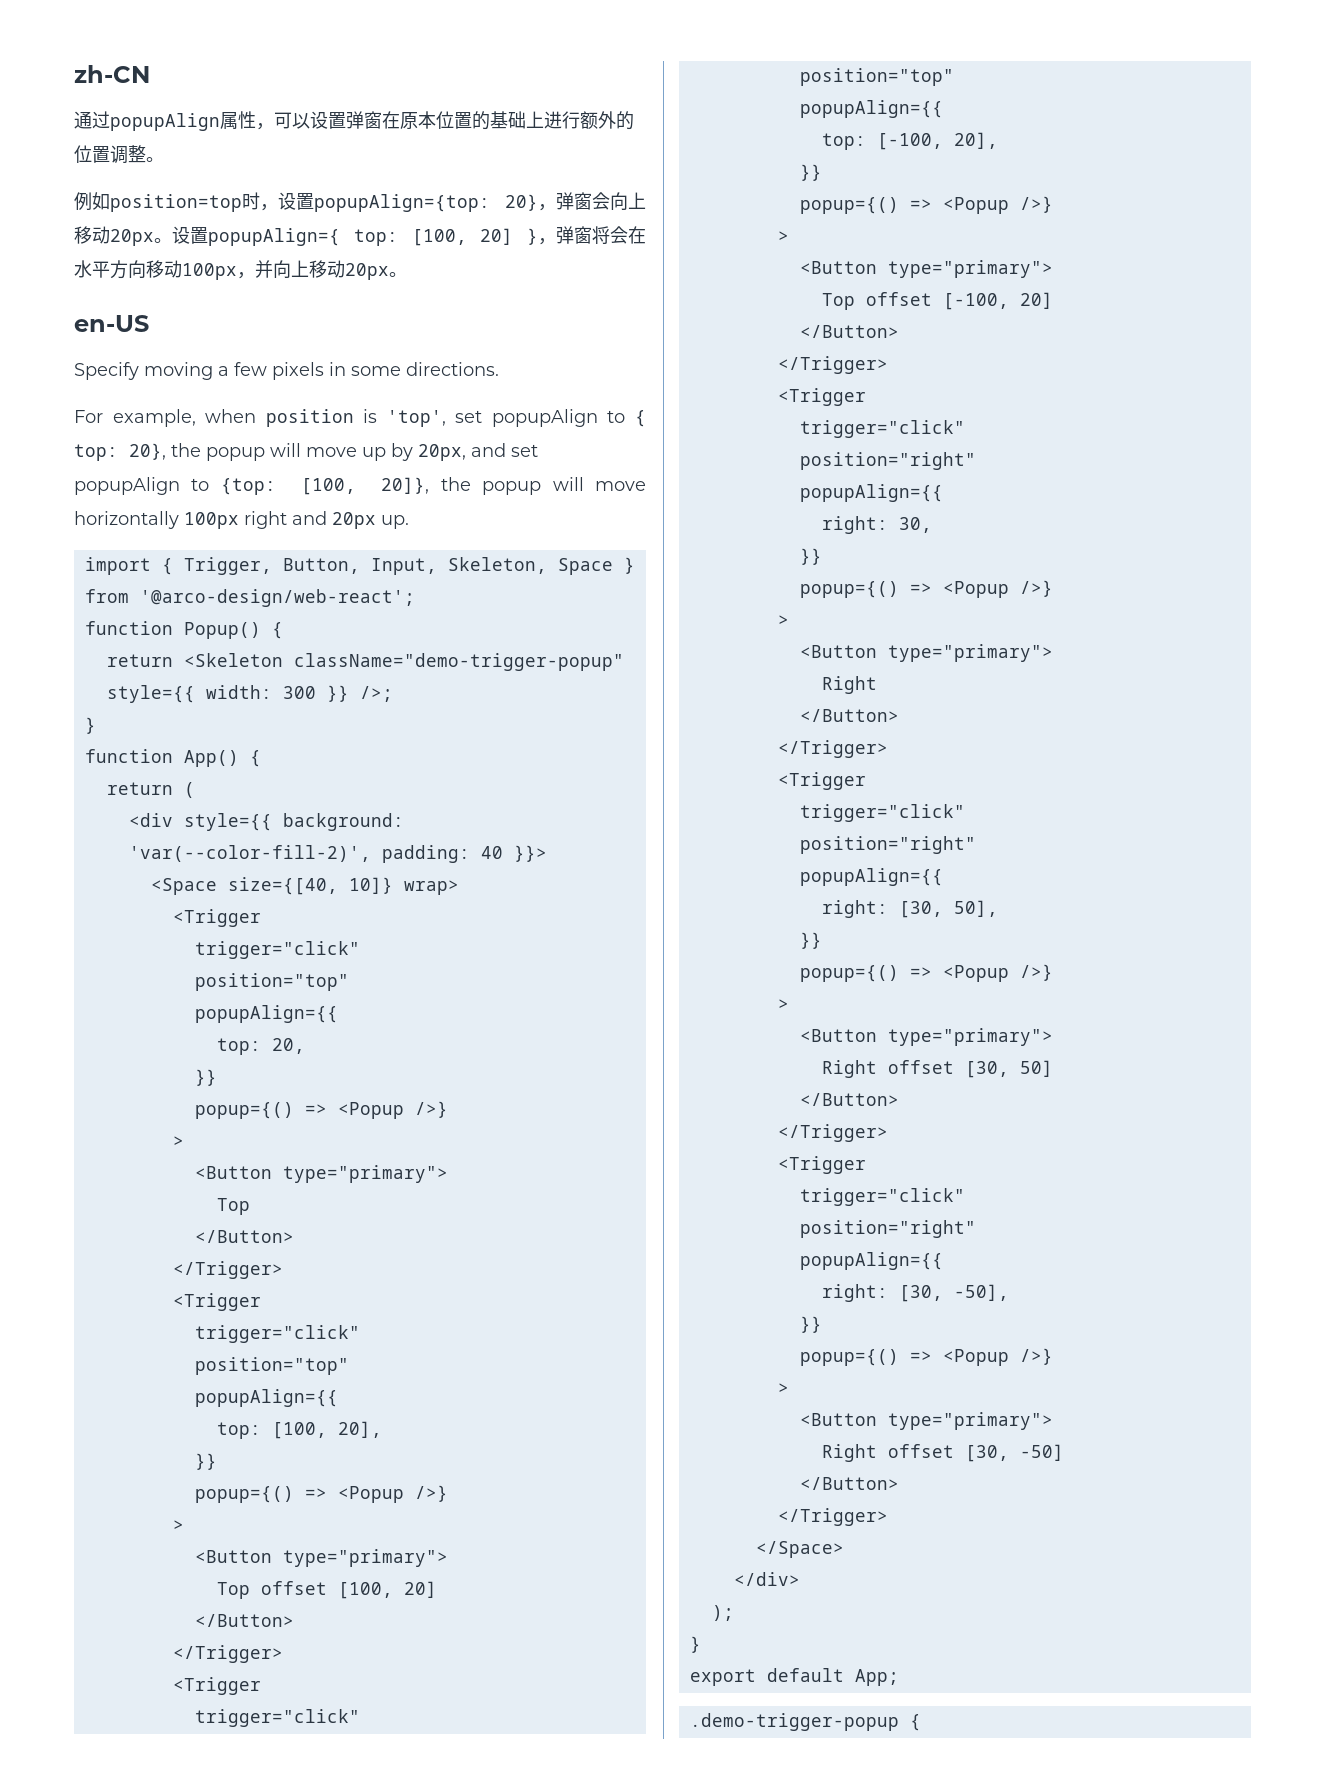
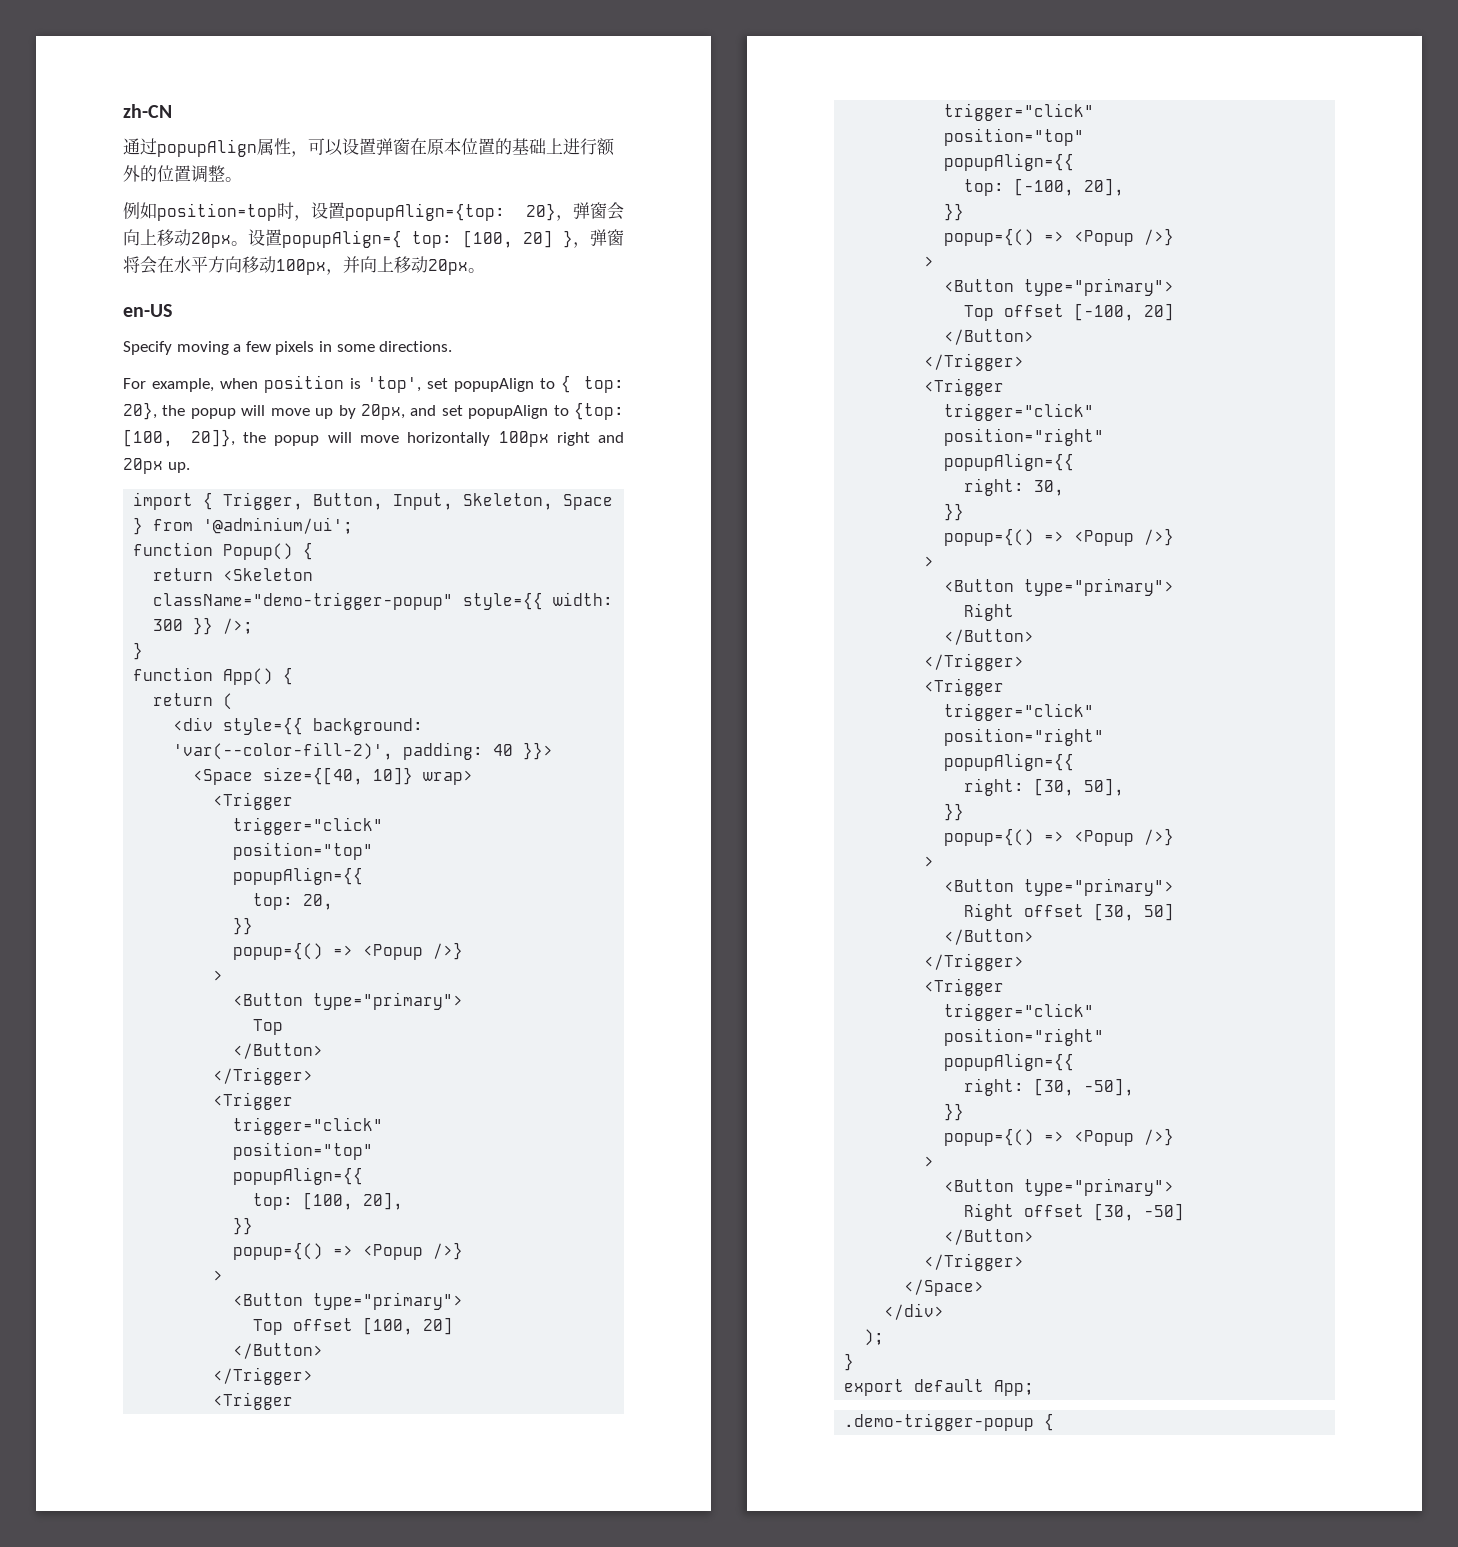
- import { Trigger, Button, Input, Skeleton, Space } from '@arco-design/web-react';
+ import { Trigger, Button, Input, Skeleton, Space } from '@adminium/ui';

